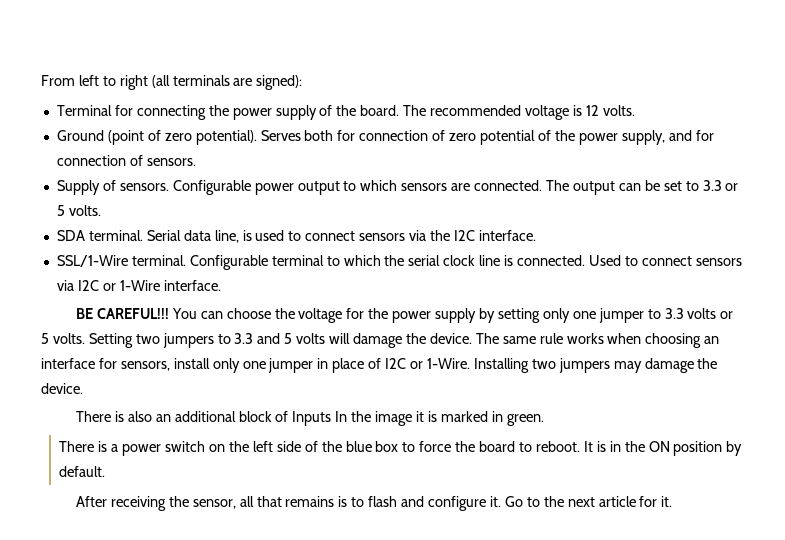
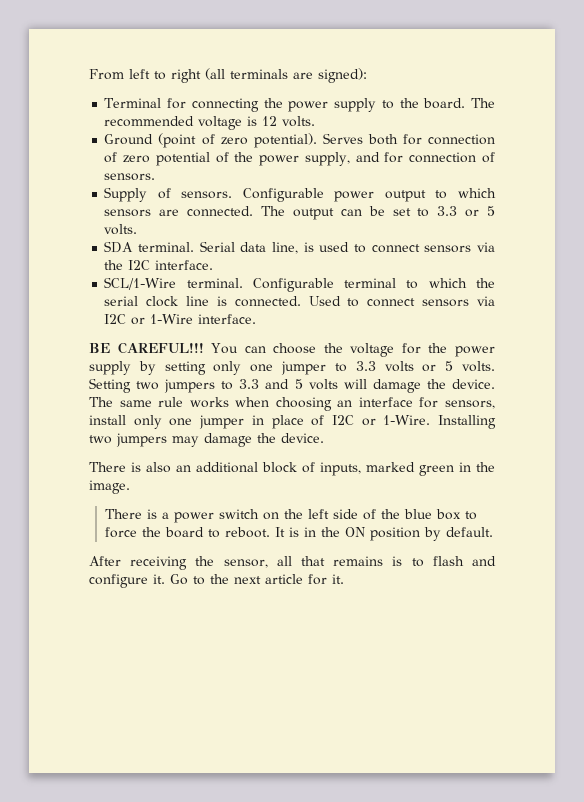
- Terminal for connecting the power supply of the board.
+ Terminal for connecting the power supply to the board.
- SSL/1-Wire terminal.
+ SCL/1-Wire terminal.
- There is also an additional block of Inputs In the image it is marked in green.
+ There is also an additional block of inputs, marked green in the image.

